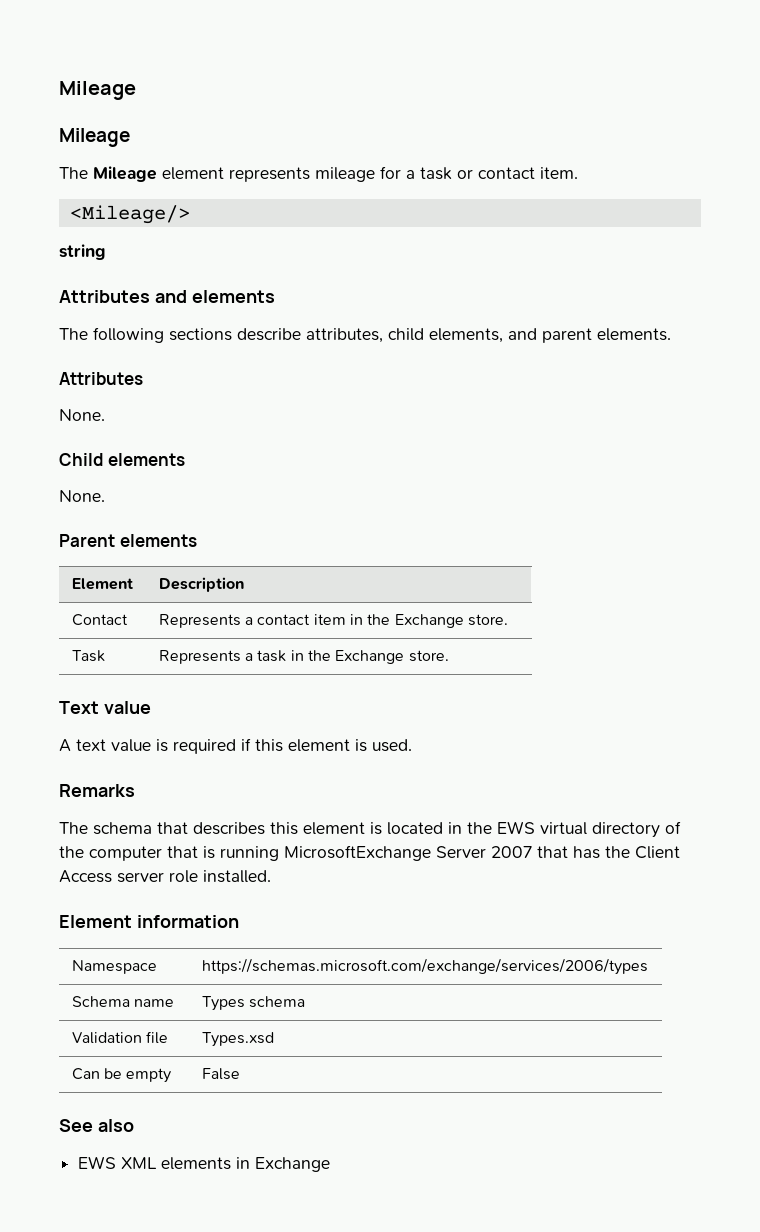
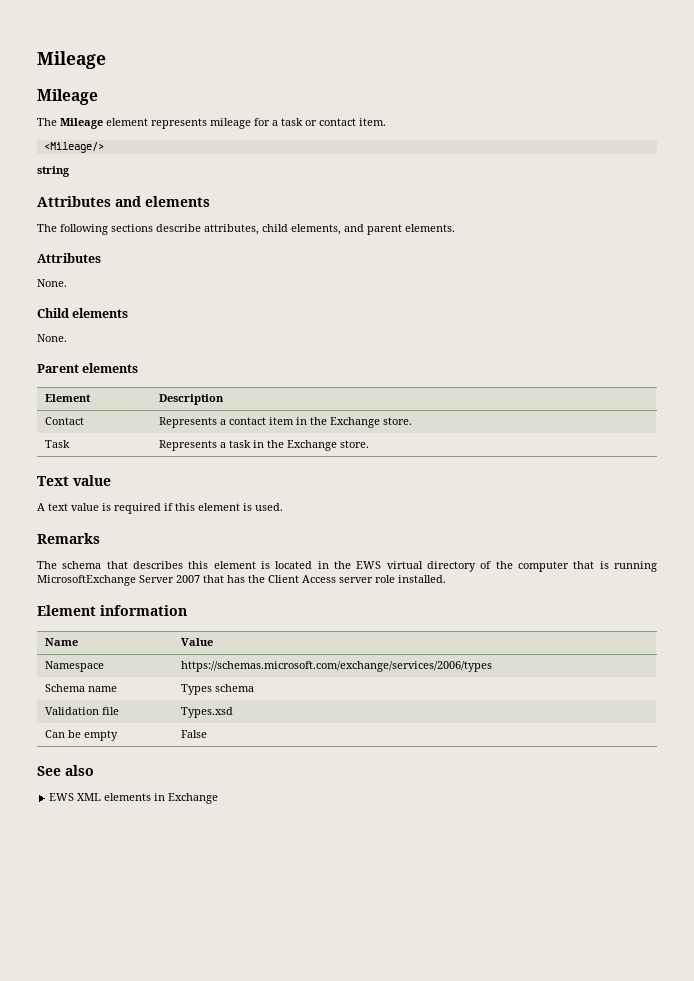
+ Name | Value

